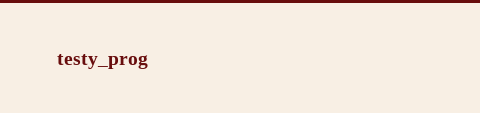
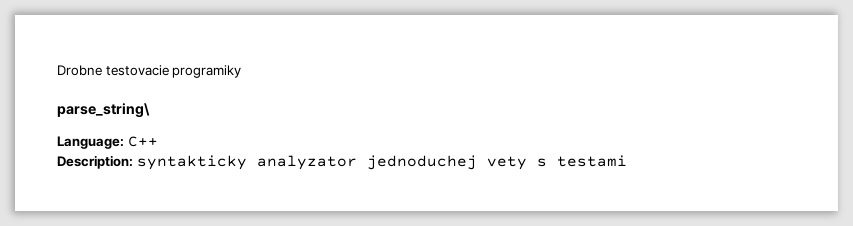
- testy_prog
+ Drobne testovacie programiky
+ parse_string\
+ Language: C++
+ Description: syntakticky analyzator jednoduchej vety s testami

